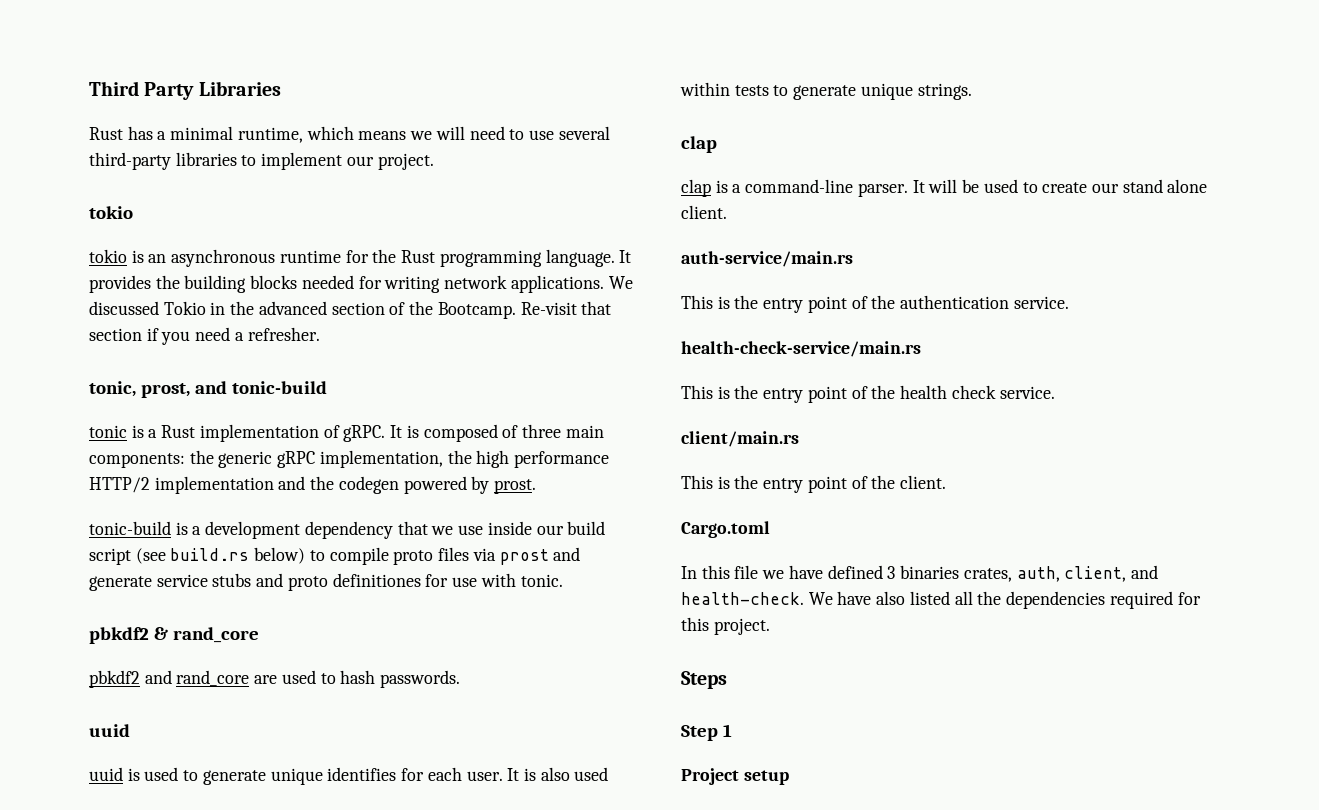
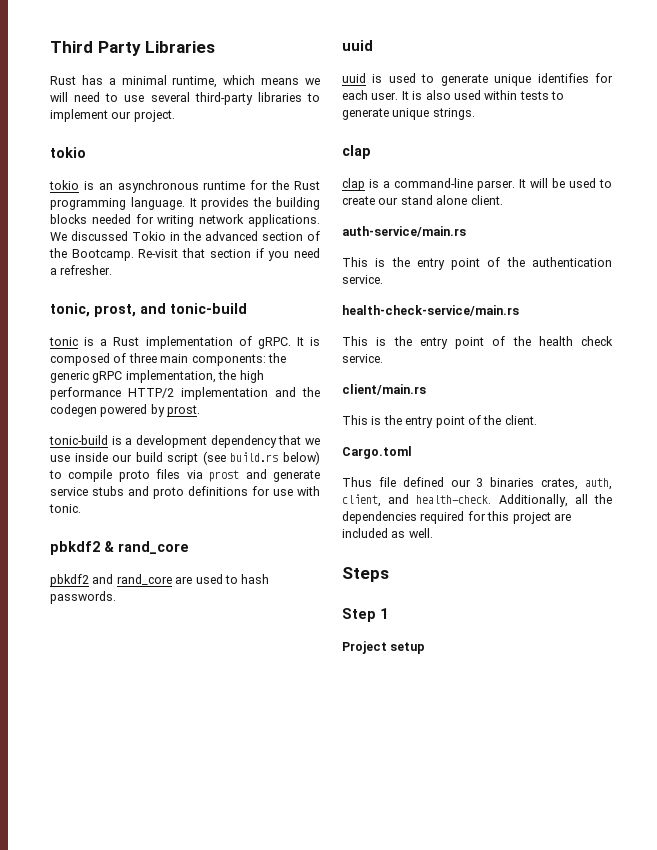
- tonic-build is a development dependency that we use inside our build script (see build.rs below) to compile proto files via prost and generate service stubs and proto definitiones for use with tonic.
+ tonic-build is a development dependency that we use inside our build script (see build.rs below) to compile proto files via prost and generate service stubs and proto definitions for use with tonic.
- In this file we have defined 3 binaries crates, auth, client, and health-check.
+ Thus file defined our 3 binaries crates, auth, client, and health-check.
- We have also listed all the dependencies required for this project.
+ Additionally, all the dependencies required for this project are included as well.

